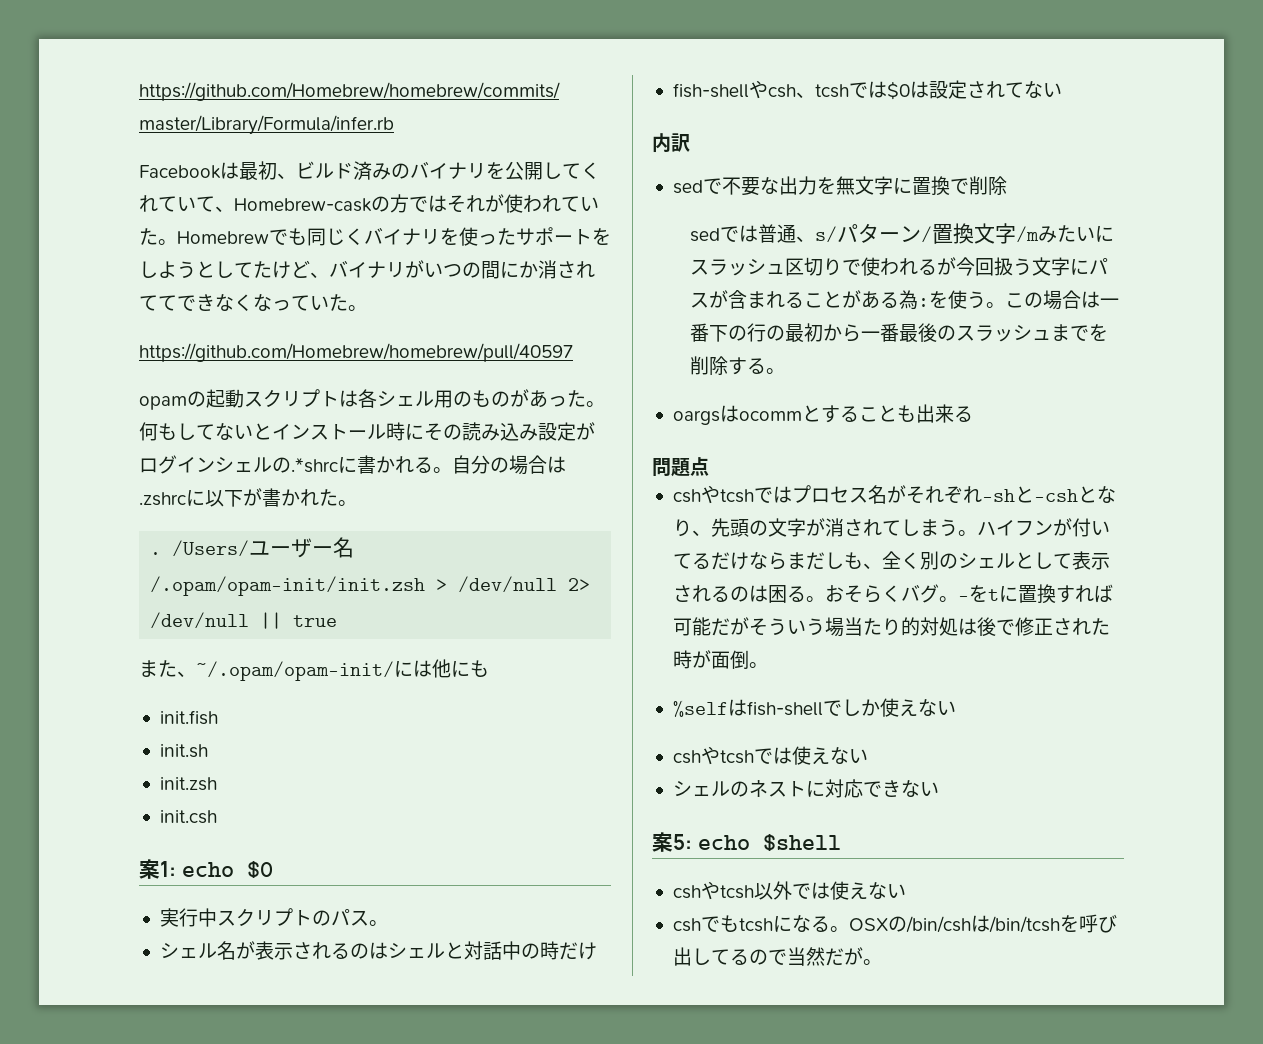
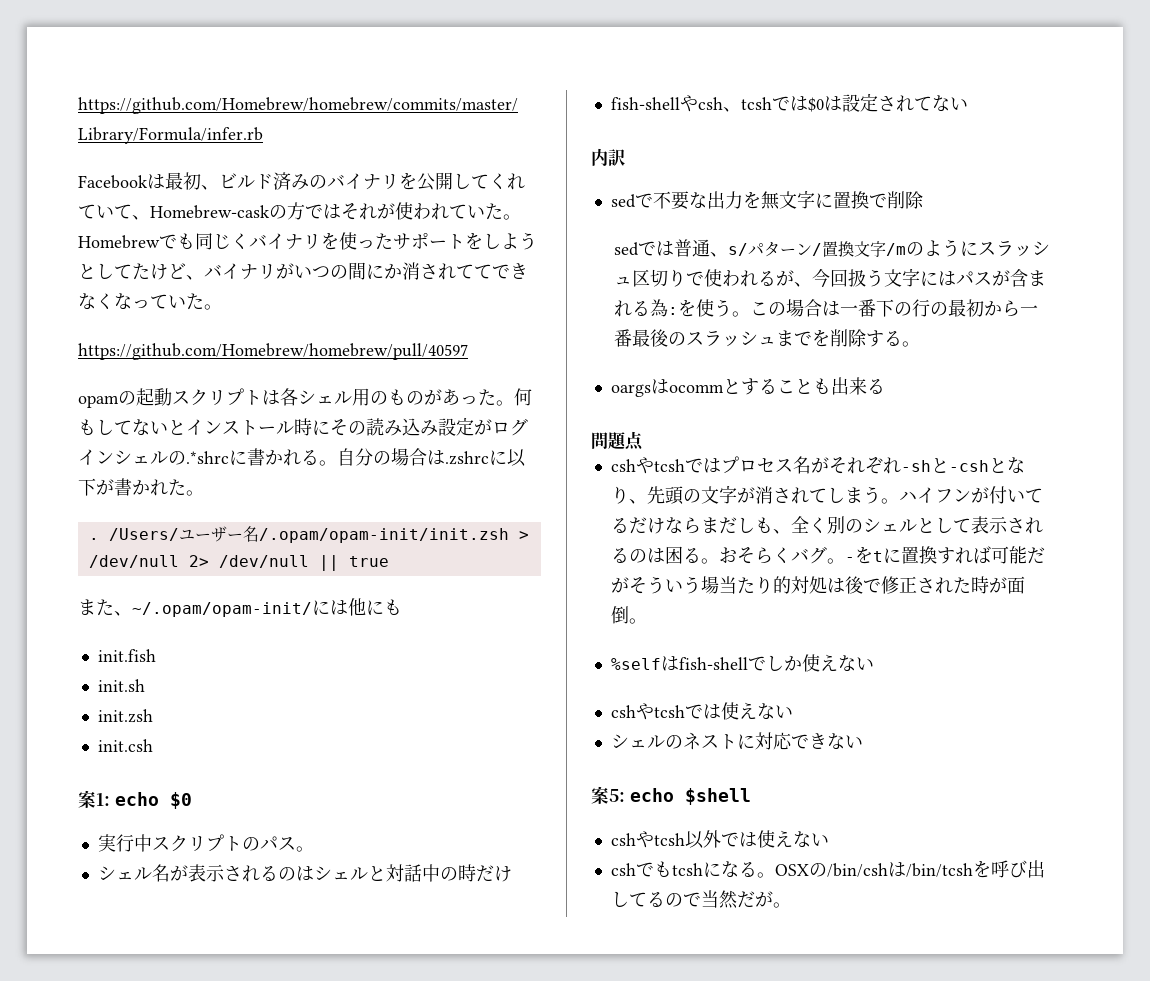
- sedでは普通、s/パターン/置換文字/mみたいにスラッシュ区切りで使われるが今回扱う文字にパスが含まれることがある為:を使う。
+ sedでは普通、s/パターン/置換文字/mのようにスラッシュ区切りで使われるが、今回扱う文字にはパスが含まれる為:を使う。

